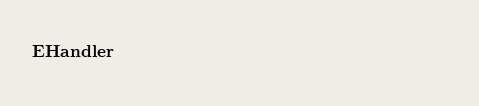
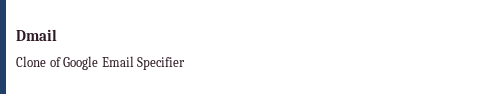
- EHandler
+ Dmail
+ Clone of Google Email Specifier

